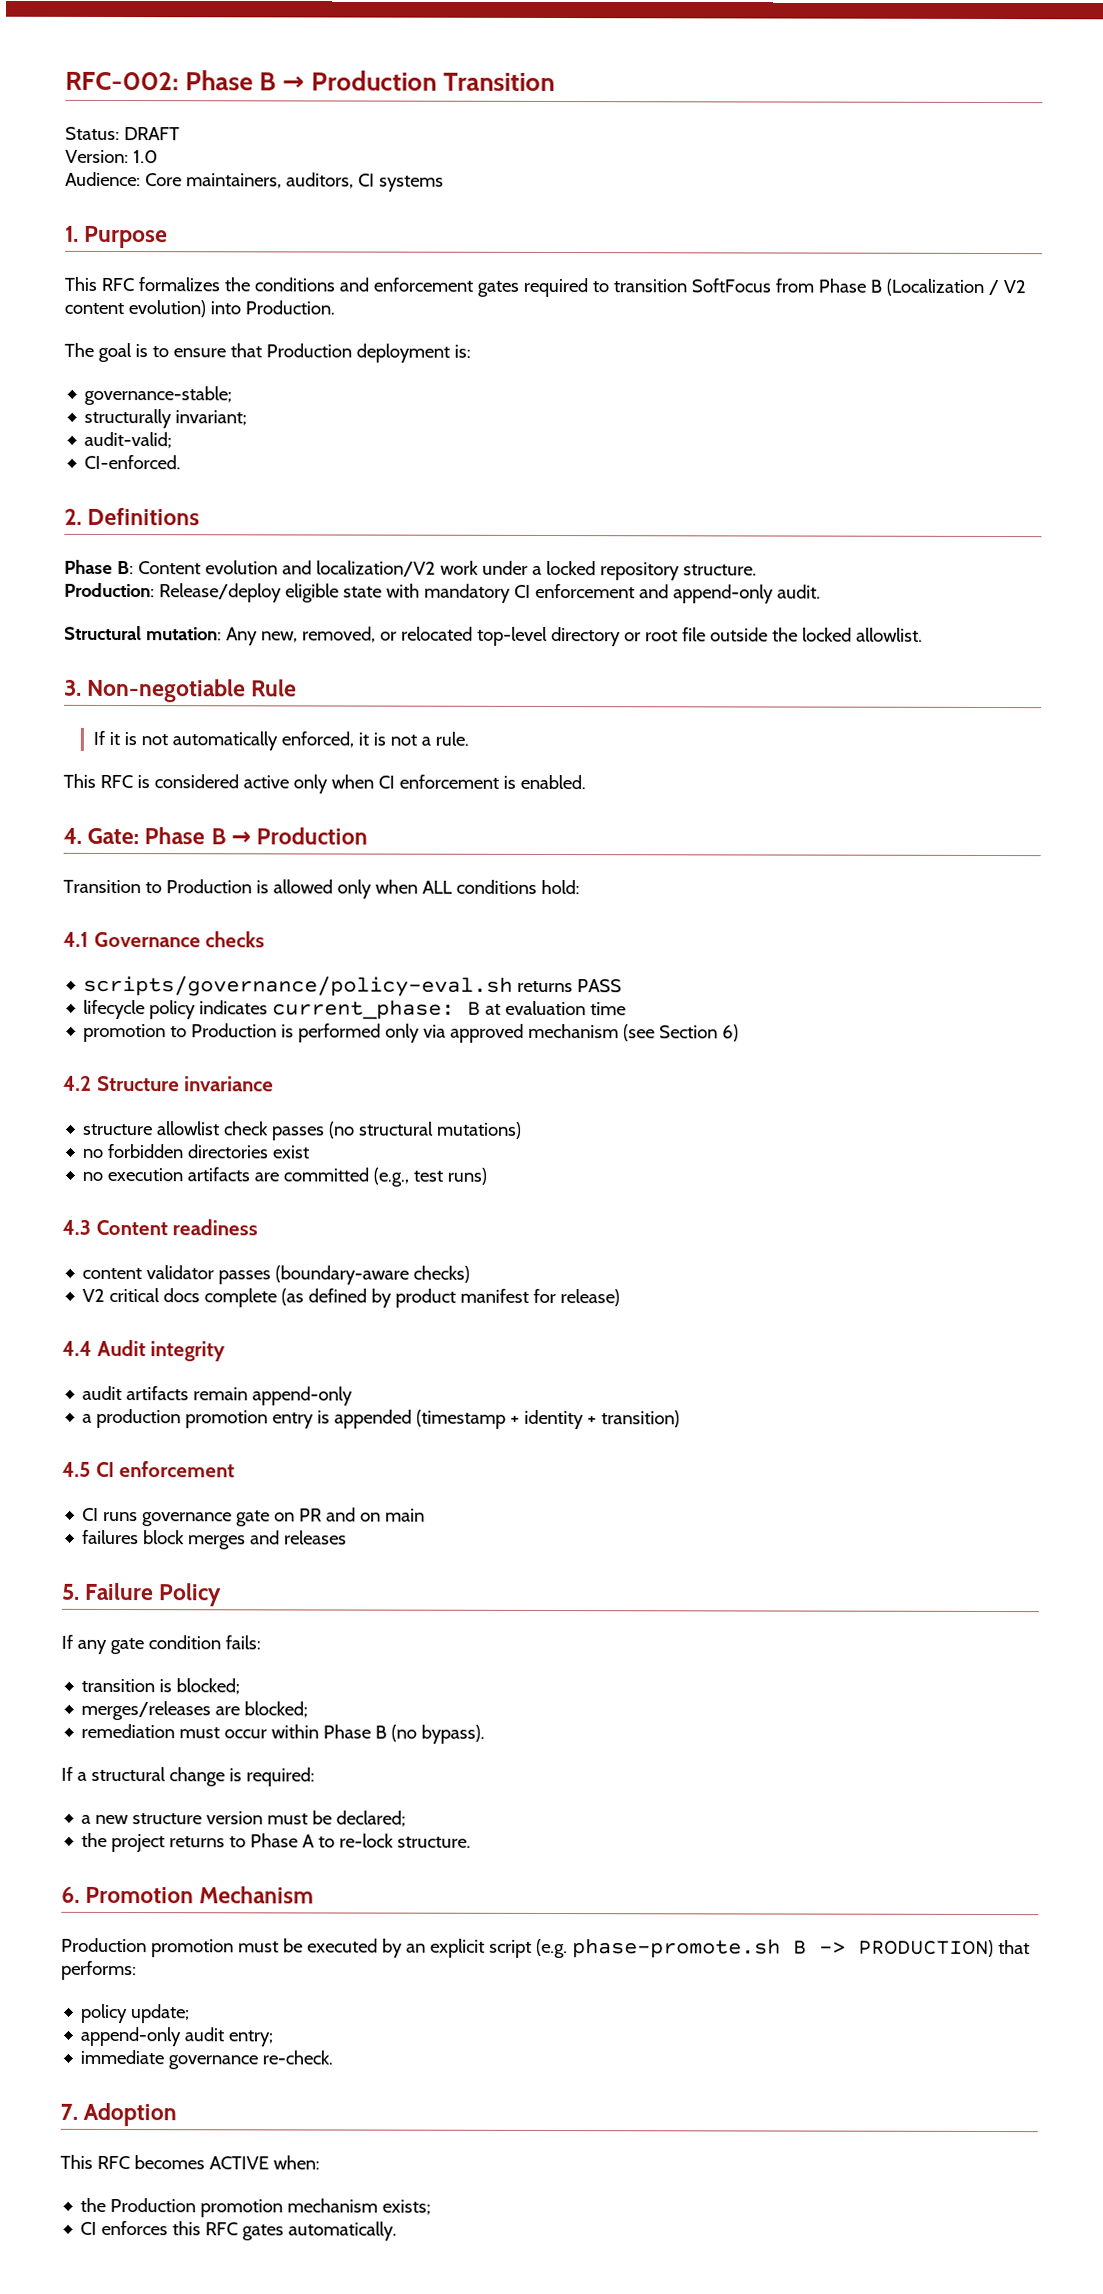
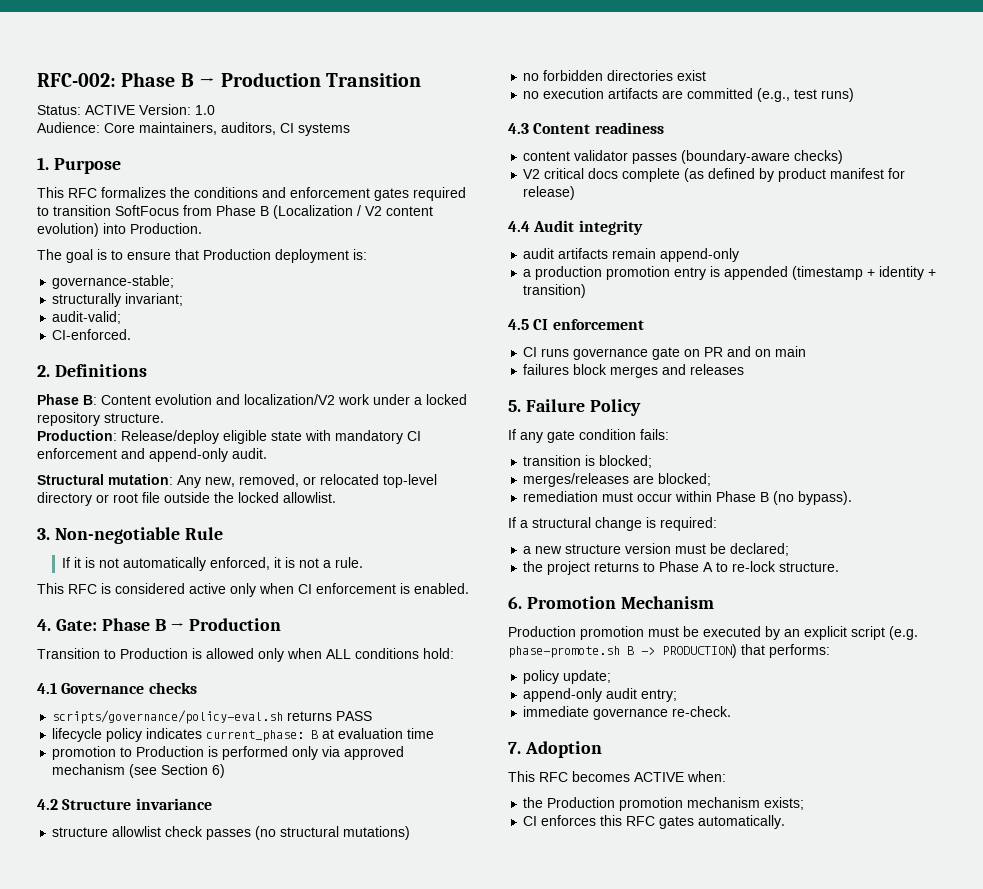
- Status: DRAFT
- Version: 1.0
+ Status: ACTIVE Version: 1.0

